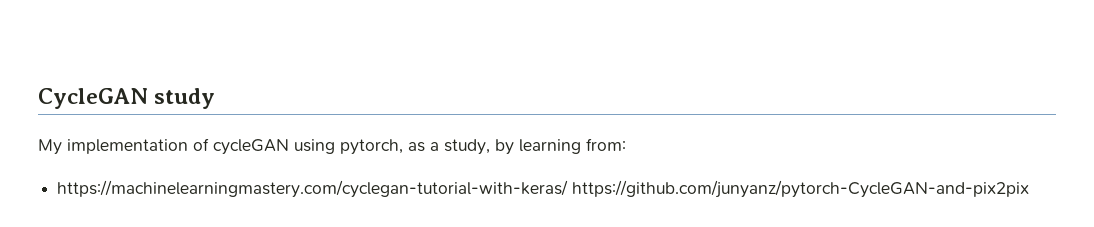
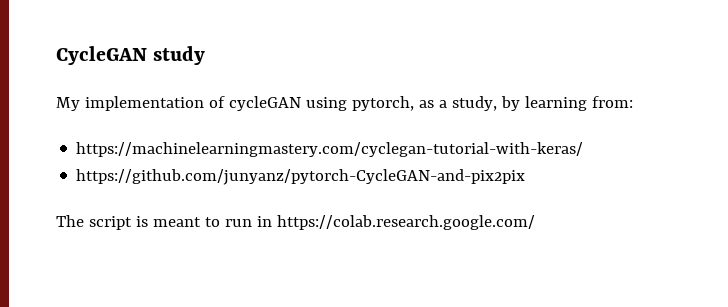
- https://machinelearningmastery.com/cyclegan-tutorial-with-keras/ https://github.com/junyanz/pytorch-CycleGAN-and-pix2pix
+ https://machinelearningmastery.com/cyclegan-tutorial-with-keras/
+ https://github.com/junyanz/pytorch-CycleGAN-and-pix2pix
+ The script is meant to run in https://colab.research.google.com/

